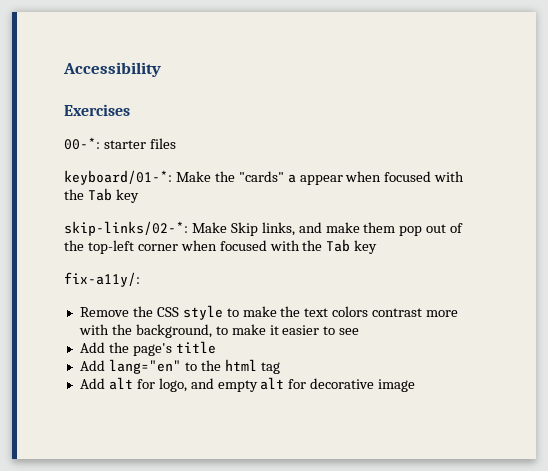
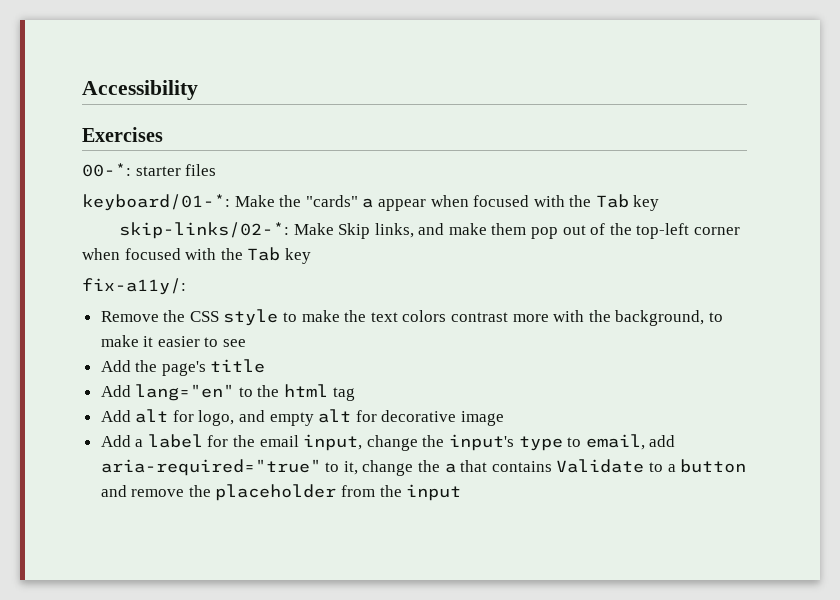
+ Add a label for the email input, change the input's type to email, add aria-required="true" to it, change the a that contains Validate to a button and remove the placeholder from the input

